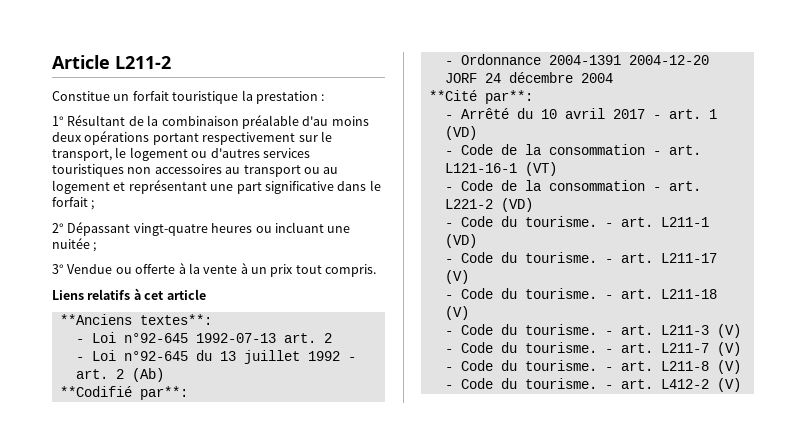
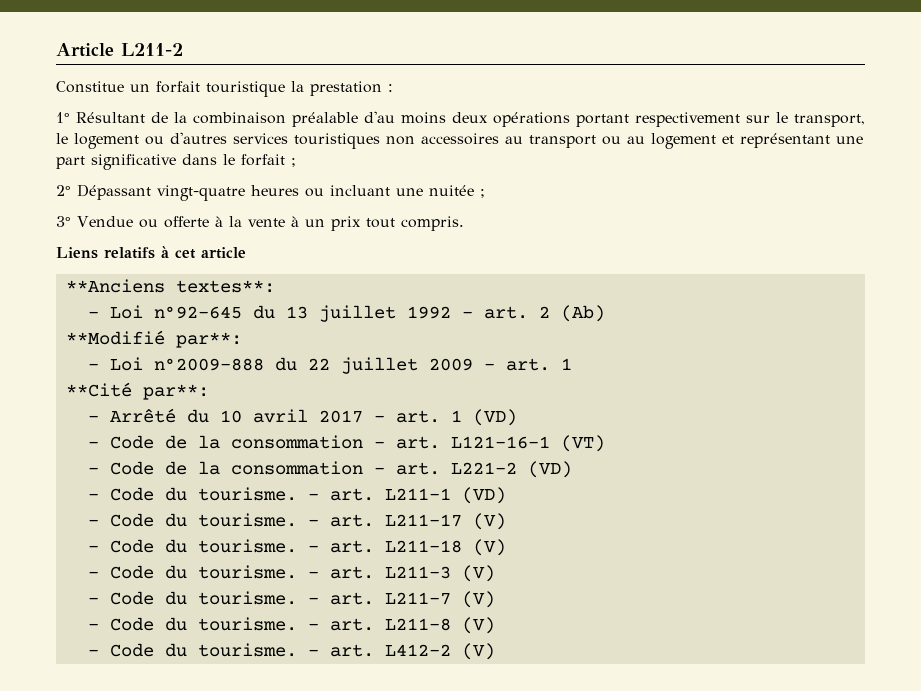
- - Loi n°92-645 1992-07-13 art. 2
- **Codifié par**:
- - Ordonnance 2004-1391 2004-12-20 JORF 24 décembre 2004
+ **Modifié par**:
+ - Loi n°2009-888 du 22 juillet 2009 - art. 1

